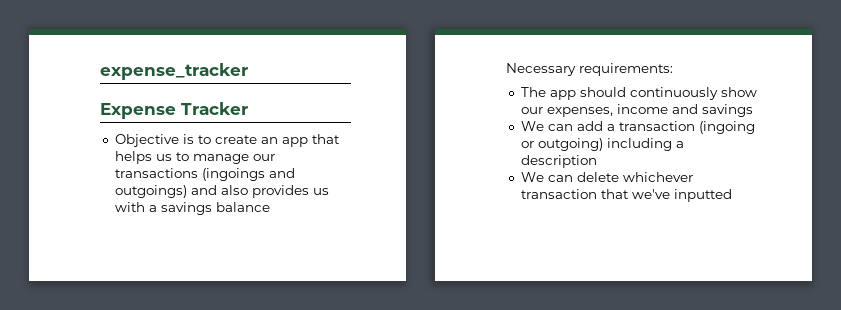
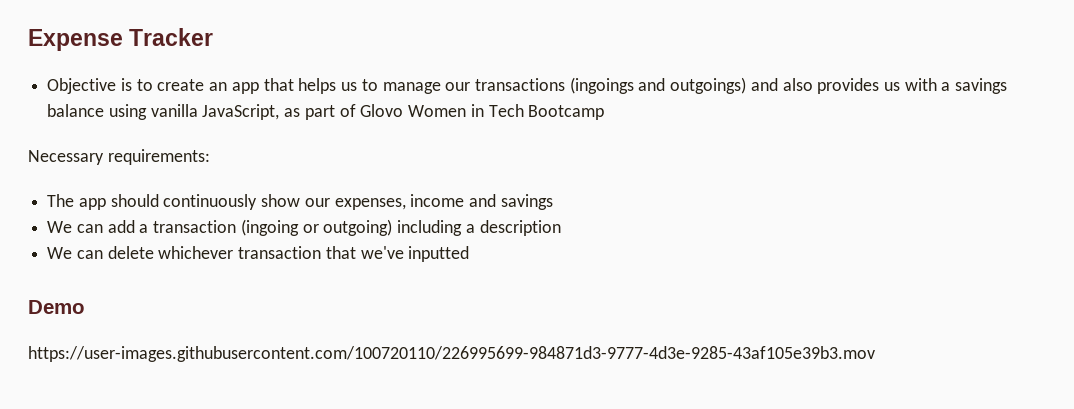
- expense_tracker
- Objective is to create an app that helps us to manage our transactions (ingoings and outgoings) and also provides us with a savings balance
+ Objective is to create an app that helps us to manage our transactions (ingoings and outgoings) and also provides us with a savings balance using vanilla JavaScript, as part of Glovo Women in Tech Bootcamp
+ Demo
+ https://user-images.githubusercontent.com/100720110/226995699-984871d3-9777-4d3e-9285-43af105e39b3.mov

